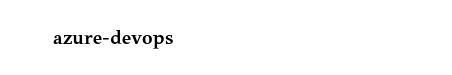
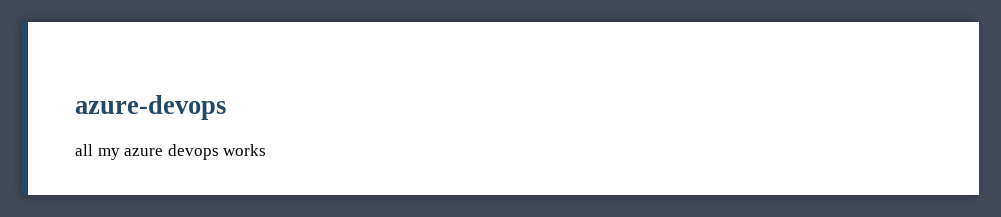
+ all my azure devops works

